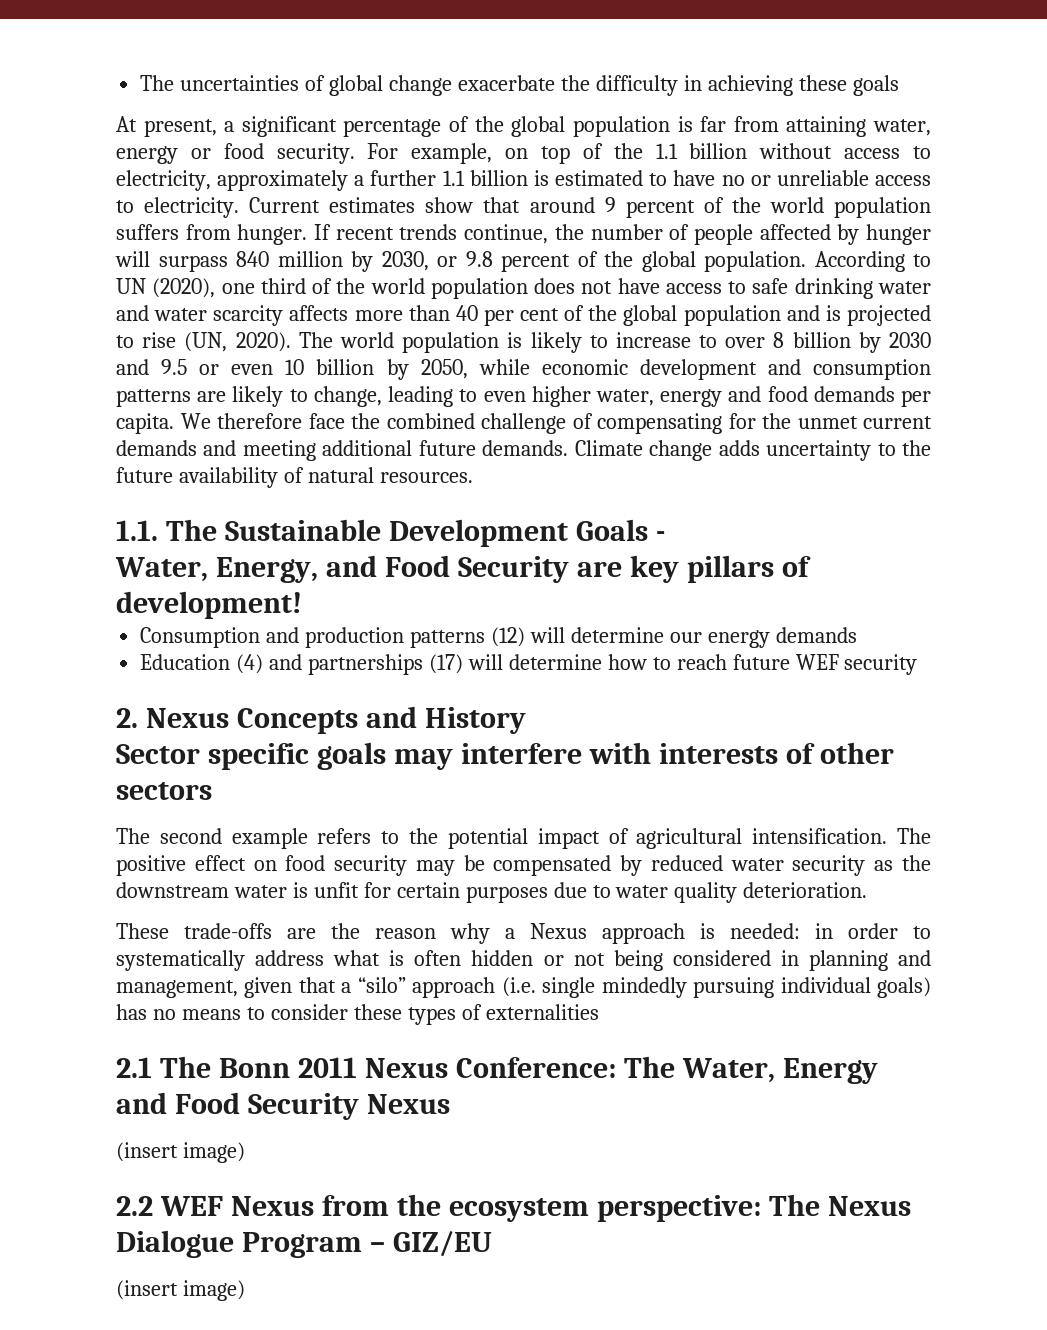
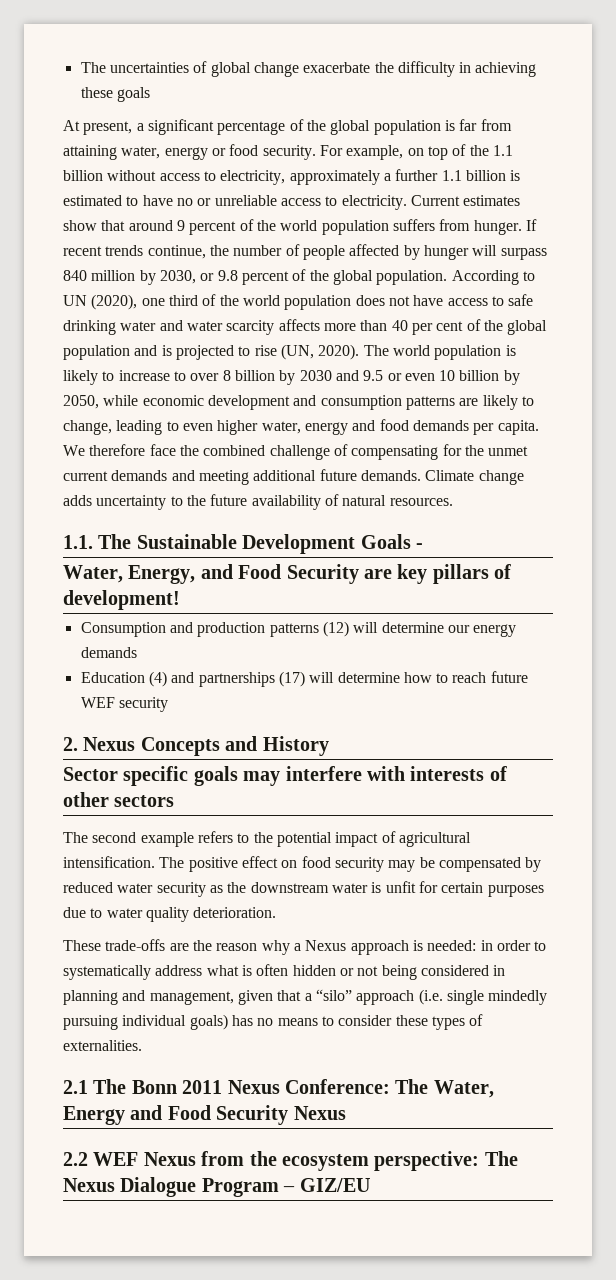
- These trade-offs are the reason why a Nexus approach is needed: in order to systematically address what is often hidden or not being considered in planning and management, given that a “silo” approach (i.e. single mindedly pursuing individual goals) has no means to consider these types of externalities
+ These trade-offs are the reason why a Nexus approach is needed: in order to systematically address what is often hidden or not being considered in planning and management, given that a “silo” approach (i.e. single mindedly pursuing individual goals) has no means to consider these types of externalities.
  2.1 The Bonn 2011 Nexus Conference: The Water, Energy and Food Security Nexus
- (insert image)
  2.2 WEF Nexus from the ecosystem perspective: The Nexus Dialogue Program – GIZ/EU
- (insert image)

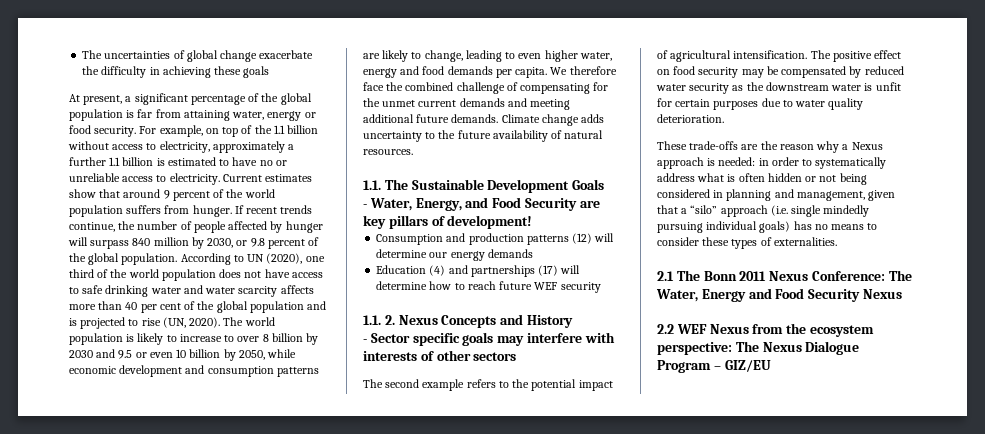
- 1.1. The Sustainable Development Goals -
- Water, Energy, and Food Security are key pillars of development!
+ 1.1. The Sustainable Development Goals
+ - Water, Energy, and Food Security are key pillars of development!
- 2. Nexus Concepts and History
+ 1.1. 2. Nexus Concepts and History
- Sector specific goals may interfere with interests of other sectors
+ - Sector specific goals may interfere with interests of other sectors

